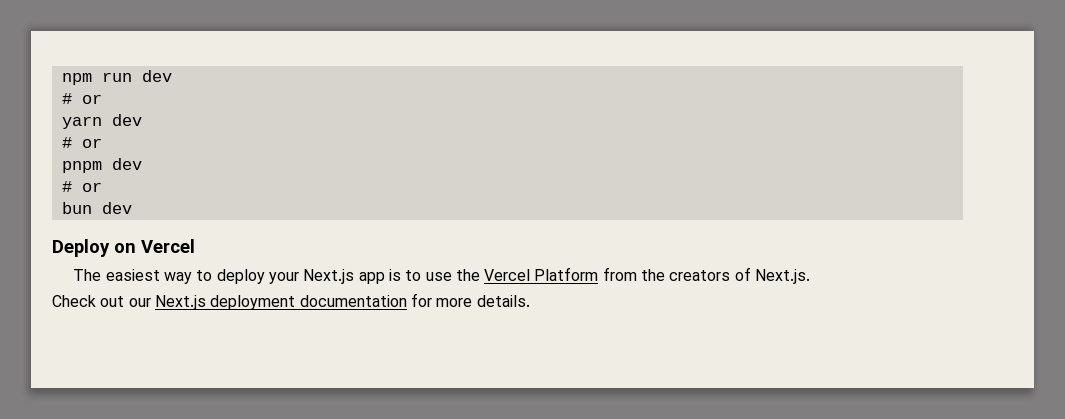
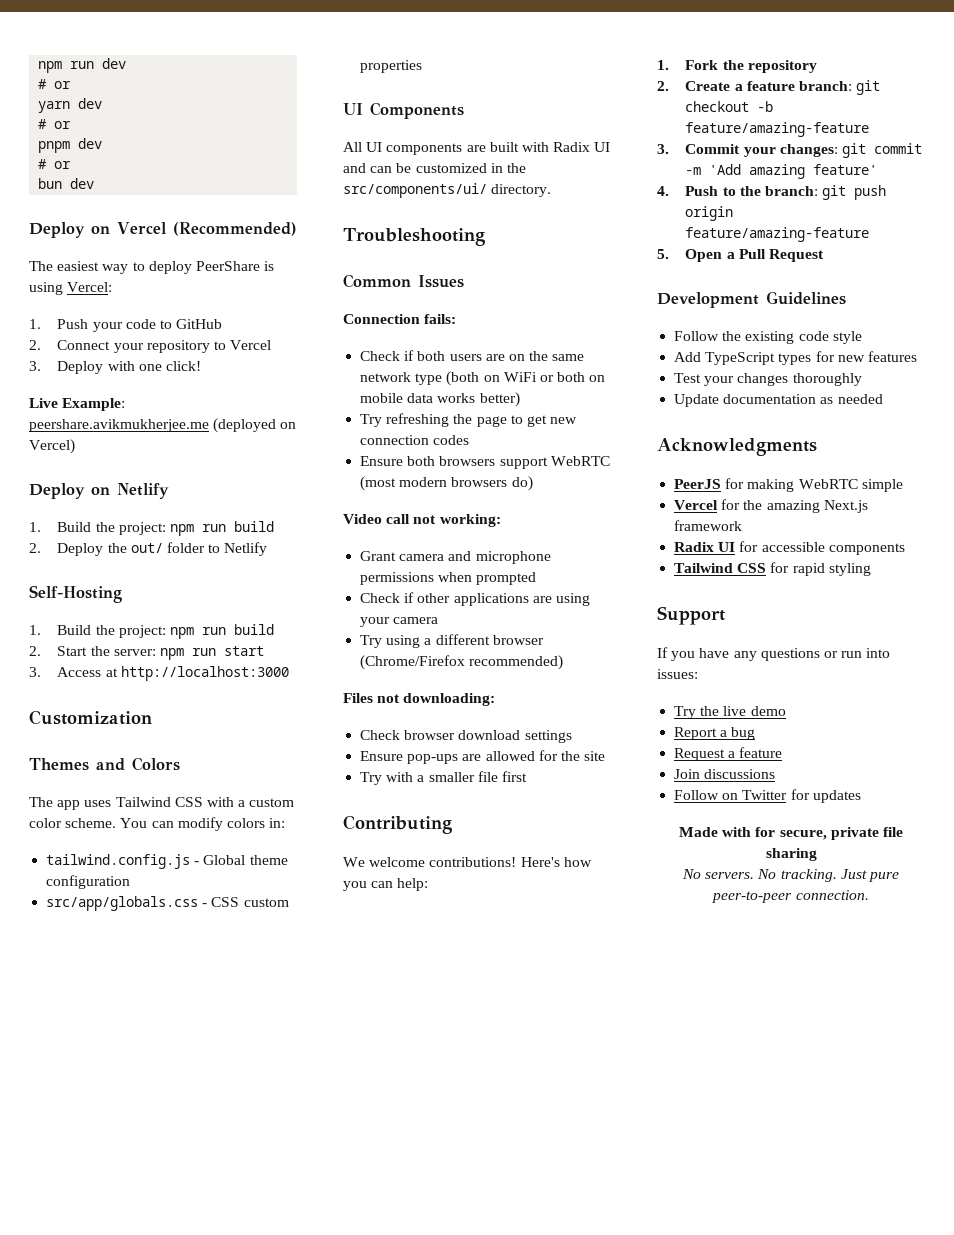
- Deploy on Vercel
+ Deploy on Vercel (Recommended)
- The easiest way to deploy your Next.js app is to use the Vercel Platform from the creators of Next.js.
- Check out our Next.js deployment documentation for more details.
+ The easiest way to deploy PeerShare is using Vercel:
+ 1. Push your code to GitHub
+ 2. Connect your repository to Vercel
+ 3. Deploy with one click!
+ Live Example: peershare.avikmukherjee.me (deployed on Vercel)
+ Deploy on Netlify
+ 1. Build the project: npm run build
+ 2. Deploy the out/ folder to Netlify
+ Self-Hosting
+ 1. Build the project: npm run build
+ 2. Start the server: npm run start
+ 3. Access at http://localhost:3000
+ Customization
+ Themes and Colors
+ The app uses Tailwind CSS with a custom color scheme. You can modify colors in:
+ tailwind.config.js - Global theme configuration
+ src/app/globals.css - CSS custom properties
+ UI Components
+ All UI components are built with Radix UI and can be customized in the src/components/ui/ directory.
+ Troubleshooting
+ Common Issues
+ Connection fails:
+ Check if both users are on the same network type (both on WiFi or both on mobile data works better)
+ Try refreshing the page to get new connection codes
+ Ensure both browsers support WebRTC (most modern browsers do)
+ Video call not working:
+ Grant camera and microphone permissions when prompted
+ Check if other applications are using your camera
+ Try using a different browser (Chrome/Firefox recommended)
+ Files not downloading:
+ Check browser download settings
+ Ensure pop-ups are allowed for the site
+ Try with a smaller file first
+ Contributing
+ We welcome contributions! Here's how you can help:
+ 1. Fork the repository
+ 2. Create a feature branch: git checkout -b feature/amazing-feature
+ 3. Commit your changes: git commit -m 'Add amazing feature'
+ 4. Push to the branch: git push origin feature/amazing-feature
+ 5. Open a Pull Request
+ Development Guidelines
+ Follow the existing code style
+ Add TypeScript types for new features
+ Test your changes thoroughly
+ Update documentation as needed
+ Acknowledgments
+ PeerJS for making WebRTC simple
+ Vercel for the amazing Next.js framework
+ Radix UI for accessible components
+ Tailwind CSS for rapid styling
+ Support
+ If you have any questions or run into issues:
+ Try the live demo
+ Report a bug
+ Request a feature
+ Join discussions
+ Follow on Twitter for updates
+ Made with for secure, private file sharing
+ No servers. No tracking. Just pure peer-to-peer connection.

